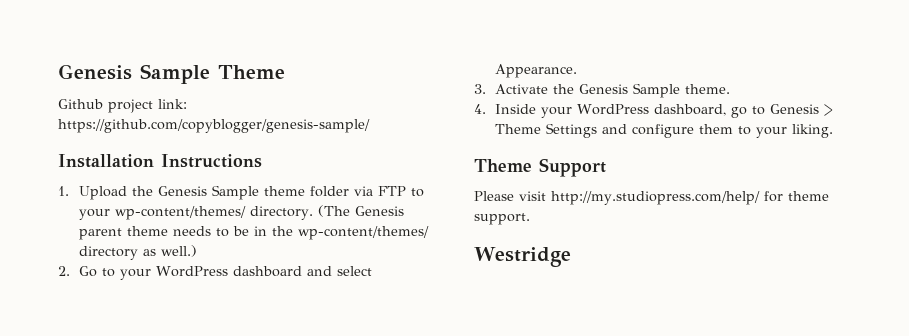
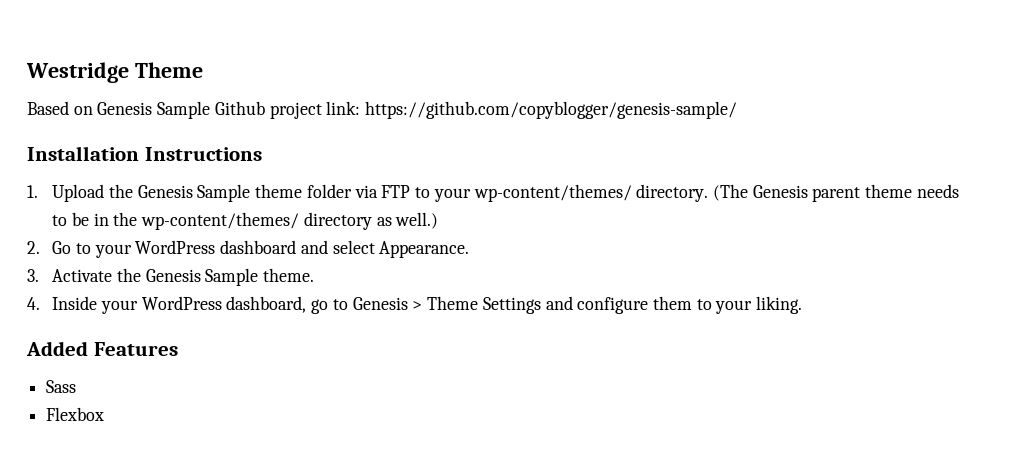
- Genesis Sample Theme
- Github project link: https://github.com/copyblogger/genesis-sample/
+ Westridge Theme
+ Based on Genesis Sample Github project link: https://github.com/copyblogger/genesis-sample/
- Theme Support
- Please visit http://my.studiopress.com/help/ for theme support.
- Westridge
+ Added Features
+ Sass
+ Flexbox

